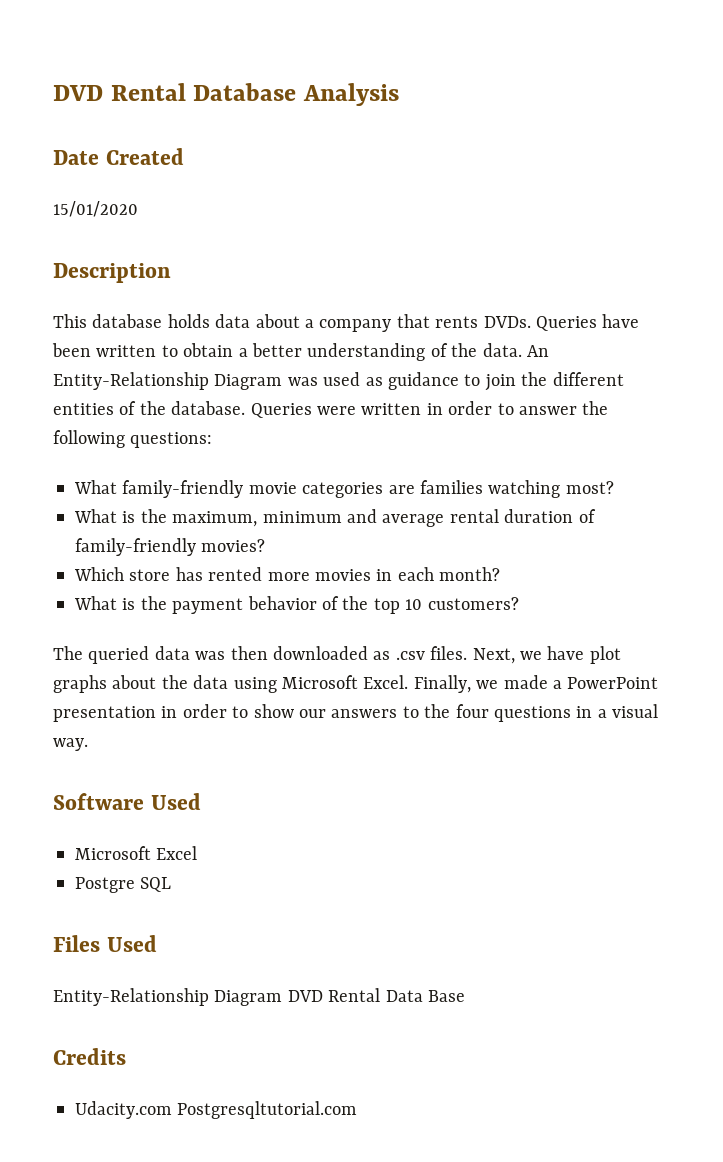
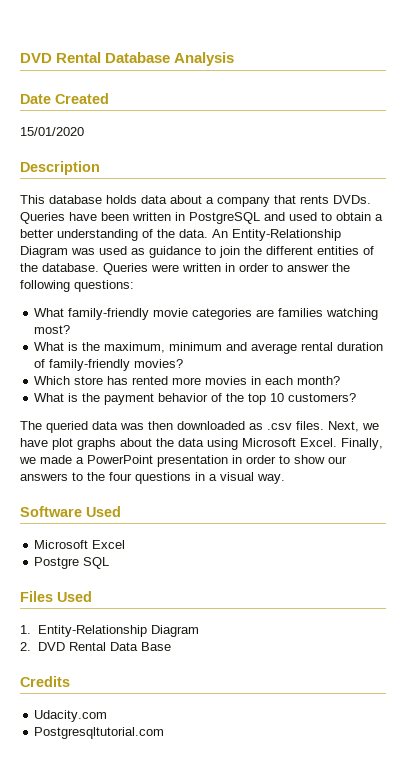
- Queries have been written to obtain a better understanding of the data.
+ Queries have been written in PostgreSQL and used to obtain a better understanding of the data.
- Entity-Relationship Diagram DVD Rental Data Base
+ 1. Entity-Relationship Diagram
+ 2. DVD Rental Data Base
- Udacity.com Postgresqltutorial.com
+ Udacity.com
+ Postgresqltutorial.com

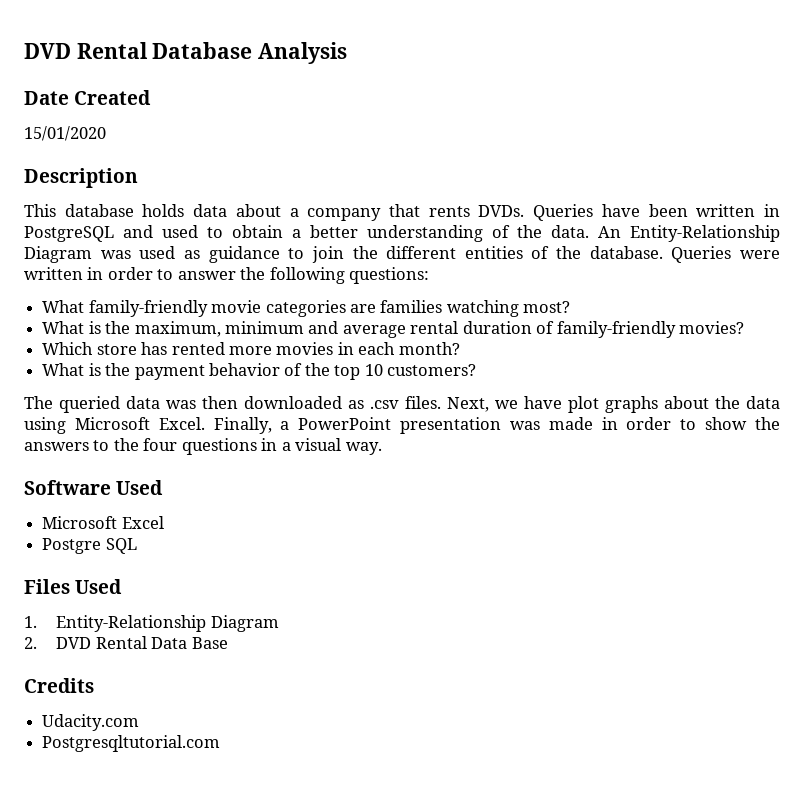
- Finally, we made a PowerPoint presentation in order to show our answers to the four questions in a visual way.
+ Finally, a PowerPoint presentation was made in order to show the answers to the four questions in a visual way.

